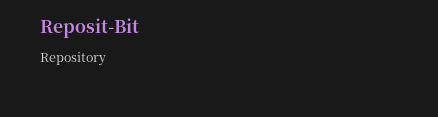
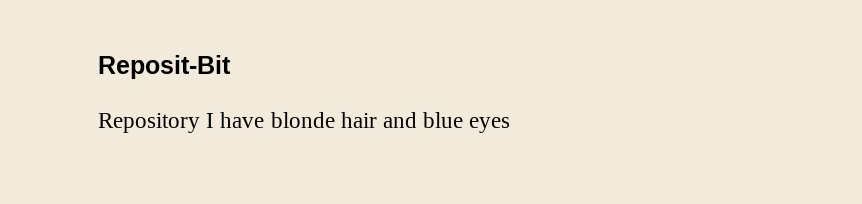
- Repository
+ Repository I have blonde hair and blue eyes

